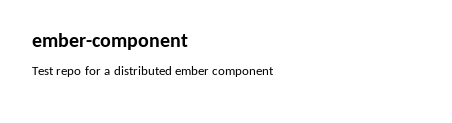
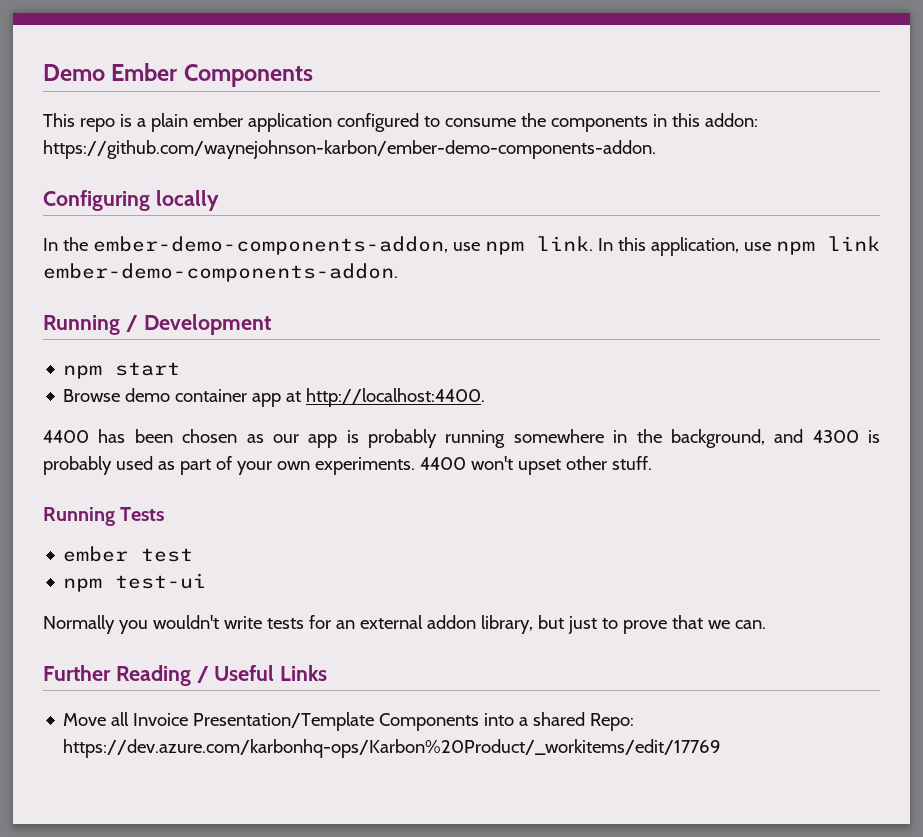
- ember-component
- Test repo for a distributed ember component
+ Demo Ember Components
+ This repo is a plain ember application configured to consume the components in this addon: https://github.com/waynejohnson-karbon/ember-demo-components-addon.
+ Configuring locally
+ In the ember-demo-components-addon, use npm link. In this application, use npm link ember-demo-components-addon.
+ Running / Development
+ npm start
+ Browse demo container app at http://localhost:4400.
+ 4400 has been chosen as our app is probably running somewhere in the background, and 4300 is probably used as part of your own experiments. 4400 won't upset other stuff.
+ Running Tests
+ ember test
+ npm test-ui
+ Normally you wouldn't write tests for an external addon library, but just to prove that we can.
+ Further Reading / Useful Links
+ Move all Invoice Presentation/Template Components into a shared Repo: https://dev.azure.com/karbonhq-ops/Karbon%20Product/_workitems/edit/17769

